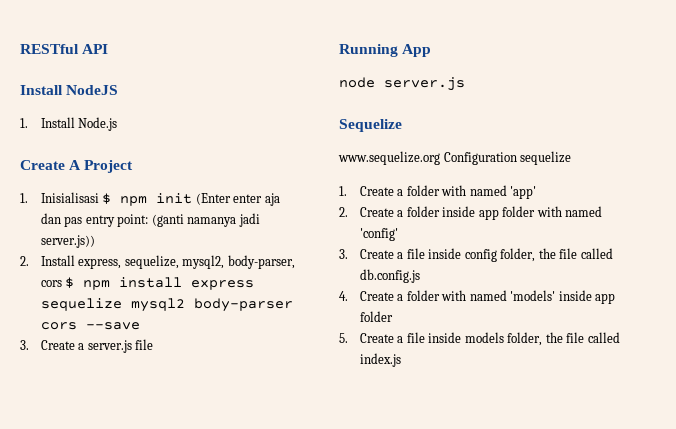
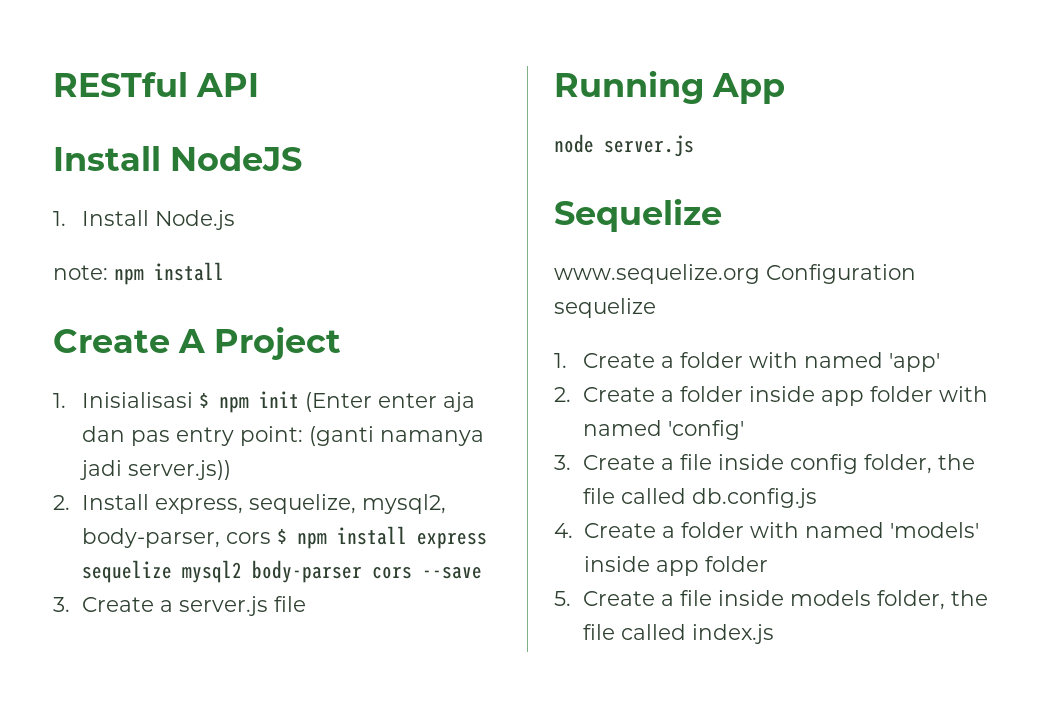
+ note: npm install

